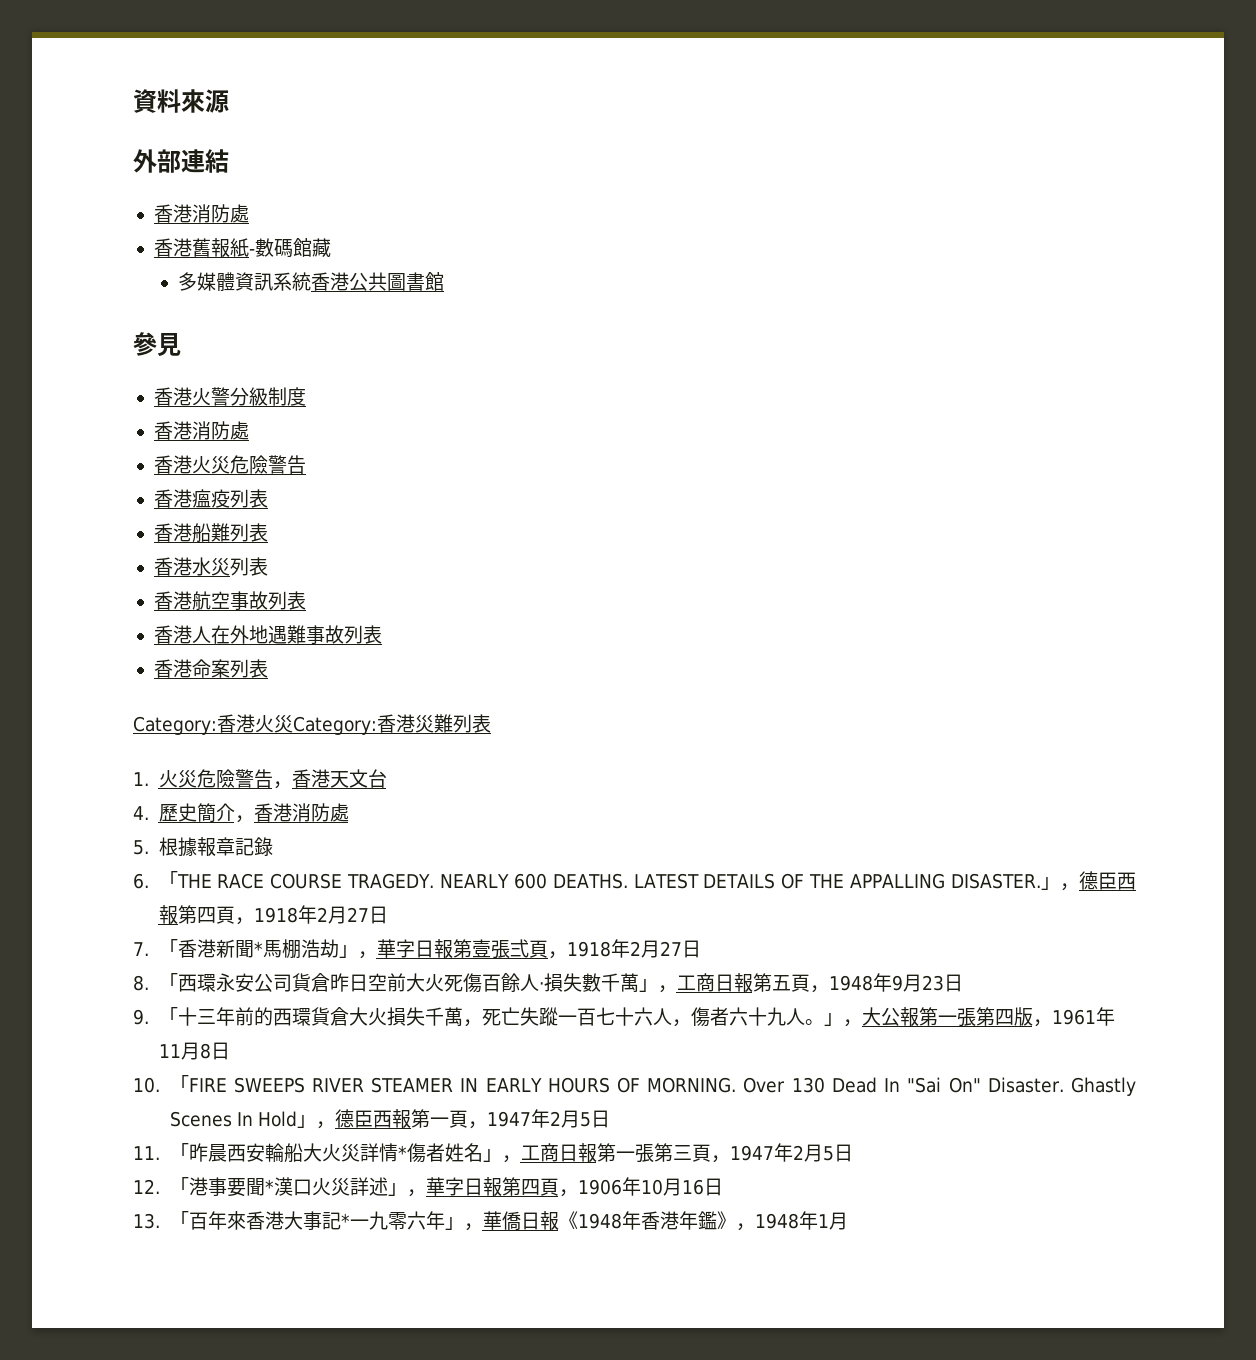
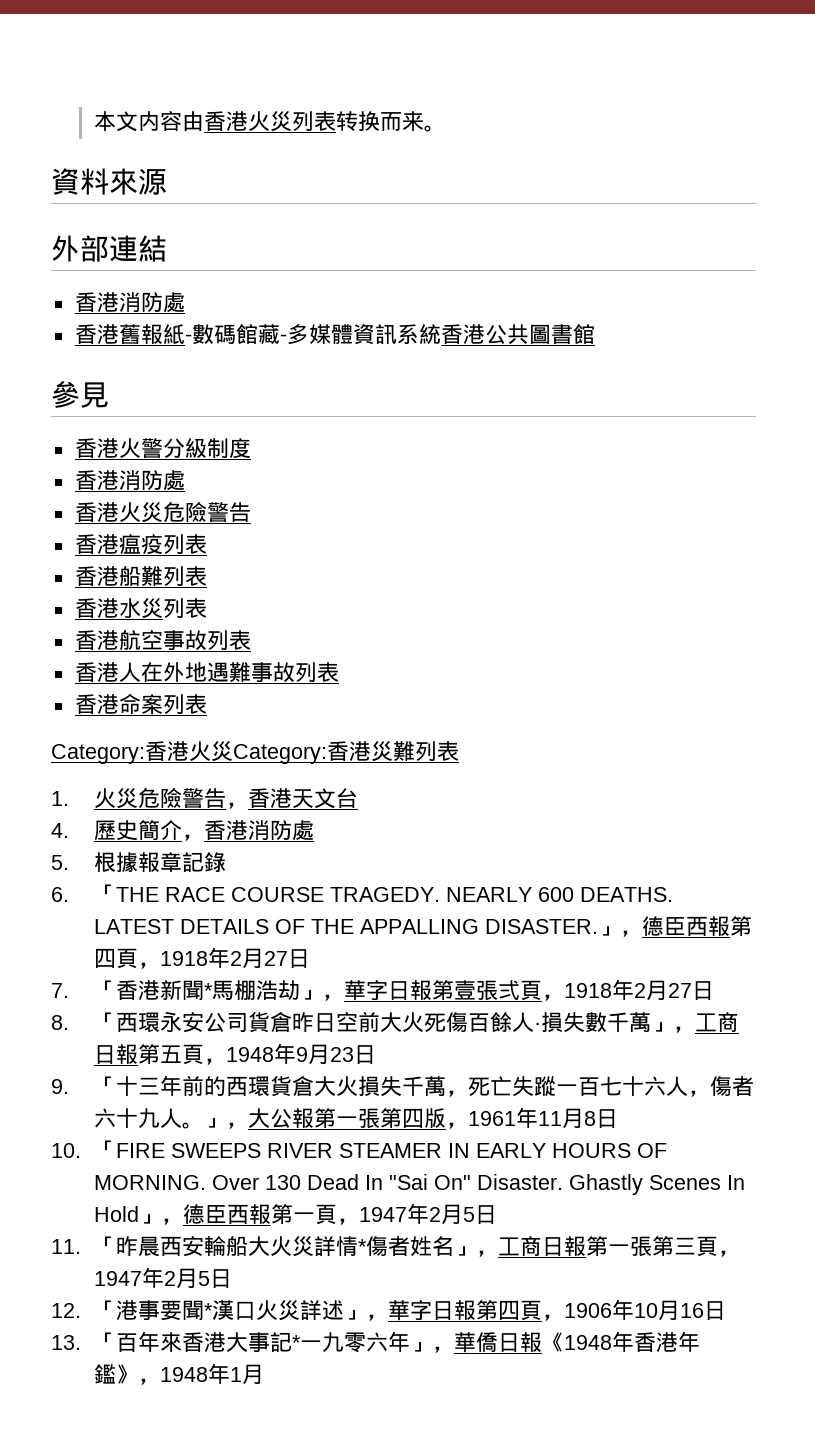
+ 本文内容由香港火災列表转换而来。
- 香港舊報紙-數碼館藏
- 多媒體資訊系統香港公共圖書館
+ 香港舊報紙-數碼館藏-多媒體資訊系統香港公共圖書館

